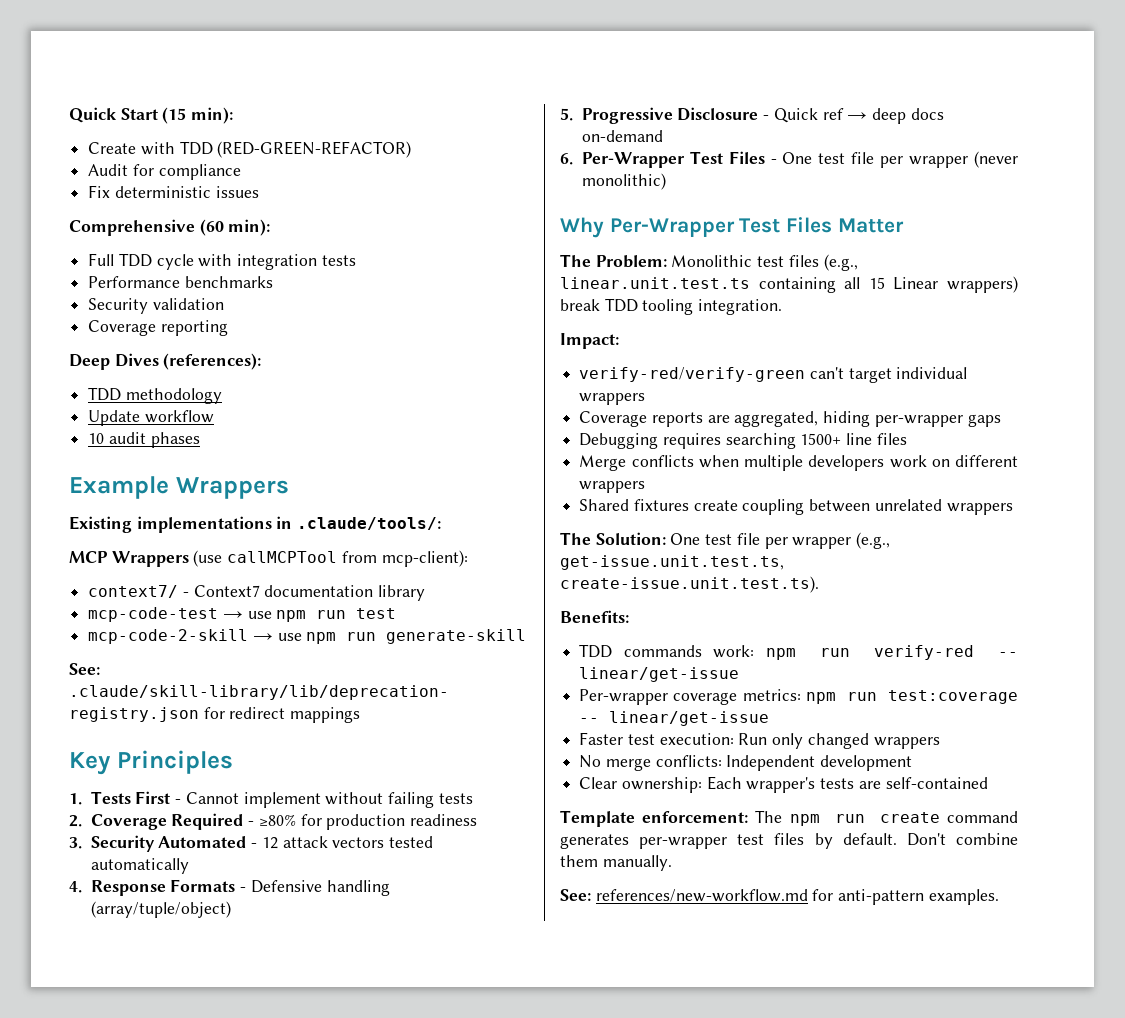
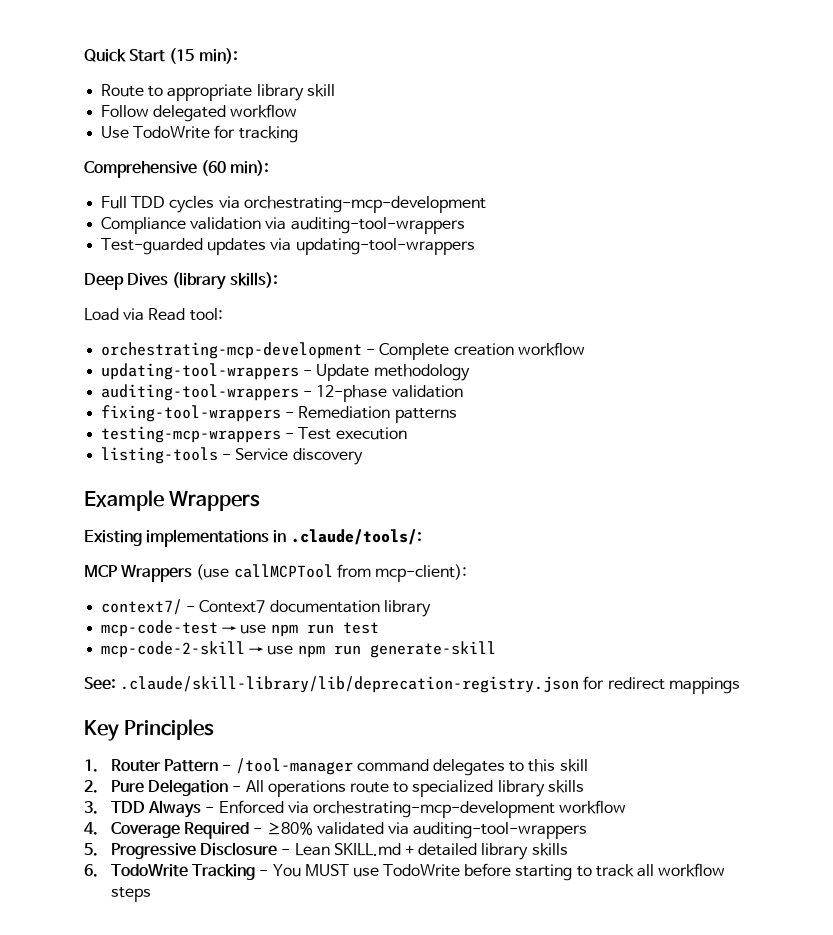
- Create with TDD (RED-GREEN-REFACTOR)
- Audit for compliance
- Fix deterministic issues
+ Route to appropriate library skill
+ Follow delegated workflow
+ Use TodoWrite for tracking
- Full TDD cycle with integration tests
- Performance benchmarks
- Security validation
- Coverage reporting
- Deep Dives (references):
- TDD methodology
- Update workflow
- 10 audit phases
+ Full TDD cycles via orchestrating-mcp-development
+ Compliance validation via auditing-tool-wrappers
+ Test-guarded updates via updating-tool-wrappers
+ Deep Dives (library skills):
+ Load via Read tool:
+ orchestrating-mcp-development - Complete creation workflow
+ updating-tool-wrappers - Update methodology
+ auditing-tool-wrappers - 12-phase validation
+ fixing-tool-wrappers - Remediation patterns
+ testing-mcp-wrappers - Test execution
+ listing-tools - Service discovery
- 1. Tests First - Cannot implement without failing tests
- 2. Coverage Required - ≥80% for production readiness
- 3. Security Automated - 12 attack vectors tested automatically
- 4. Response Formats - Defensive handling (array/tuple/object)
- 5. Progressive Disclosure - Quick ref → deep docs on-demand
- 6. Per-Wrapper Test Files - One test file per wrapper (never monolithic)
- Why Per-Wrapper Test Files Matter
- The Problem: Monolithic test files (e.g., linear.unit.test.ts containing all 15 Linear wrappers) break TDD tooling integration.
- Impact:
- verify-red/verify-green can't target individual wrappers
- Coverage reports are aggregated, hiding per-wrapper gaps
- Debugging requires searching 1500+ line files
- Merge conflicts when multiple developers work on different wrappers
- Shared fixtures create coupling between unrelated wrappers
- The Solution: One test file per wrapper (e.g., get-issue.unit.test.ts, create-issue.unit.test.ts).
- Benefits:
- TDD commands work: npm run verify-red -- linear/get-issue
- Per-wrapper coverage metrics: npm run test:coverage -- linear/get-issue
- Faster test execution: Run only changed wrappers
- No merge conflicts: Independent development
- Clear ownership: Each wrapper's tests are self-contained
- Template enforcement: The npm run create command generates per-wrapper test files by default. Don't combine them manually.
- See: references/new-workflow.md for anti-pattern examples.
+ 1. Router Pattern - /tool-manager command delegates to this skill
+ 2. Pure Delegation - All operations route to specialized library skills
+ 3. TDD Always - Enforced via orchestrating-mcp-development workflow
+ 4. Coverage Required - ≥80% validated via auditing-tool-wrappers
+ 5. Progressive Disclosure - Lean SKILL.md + detailed library skills
+ 6. TodoWrite Tracking - You MUST use TodoWrite before starting to track all workflow steps

